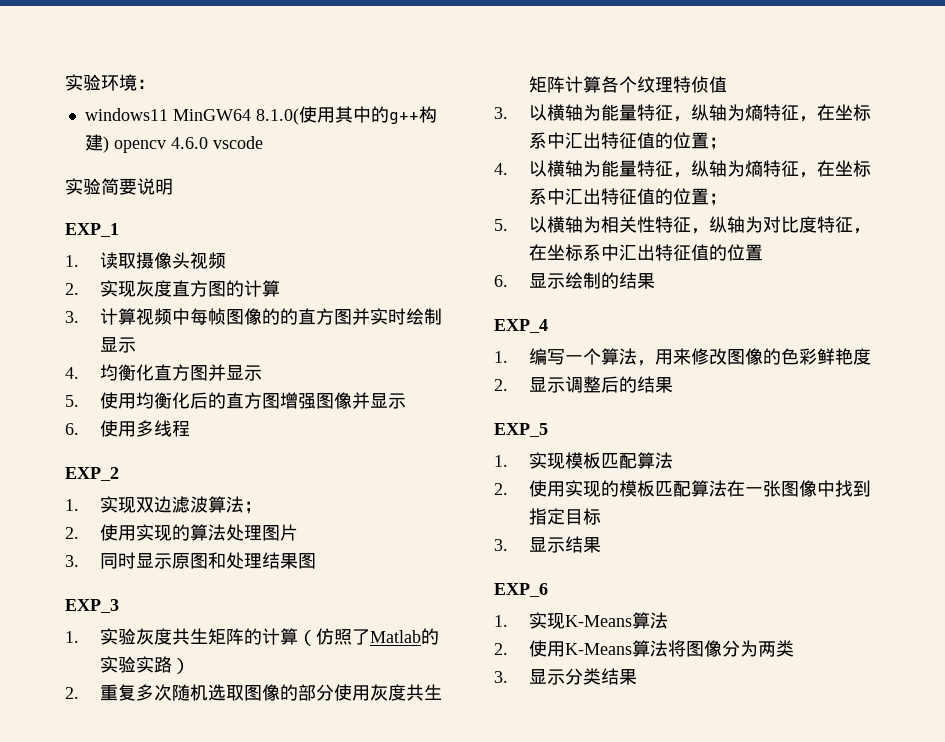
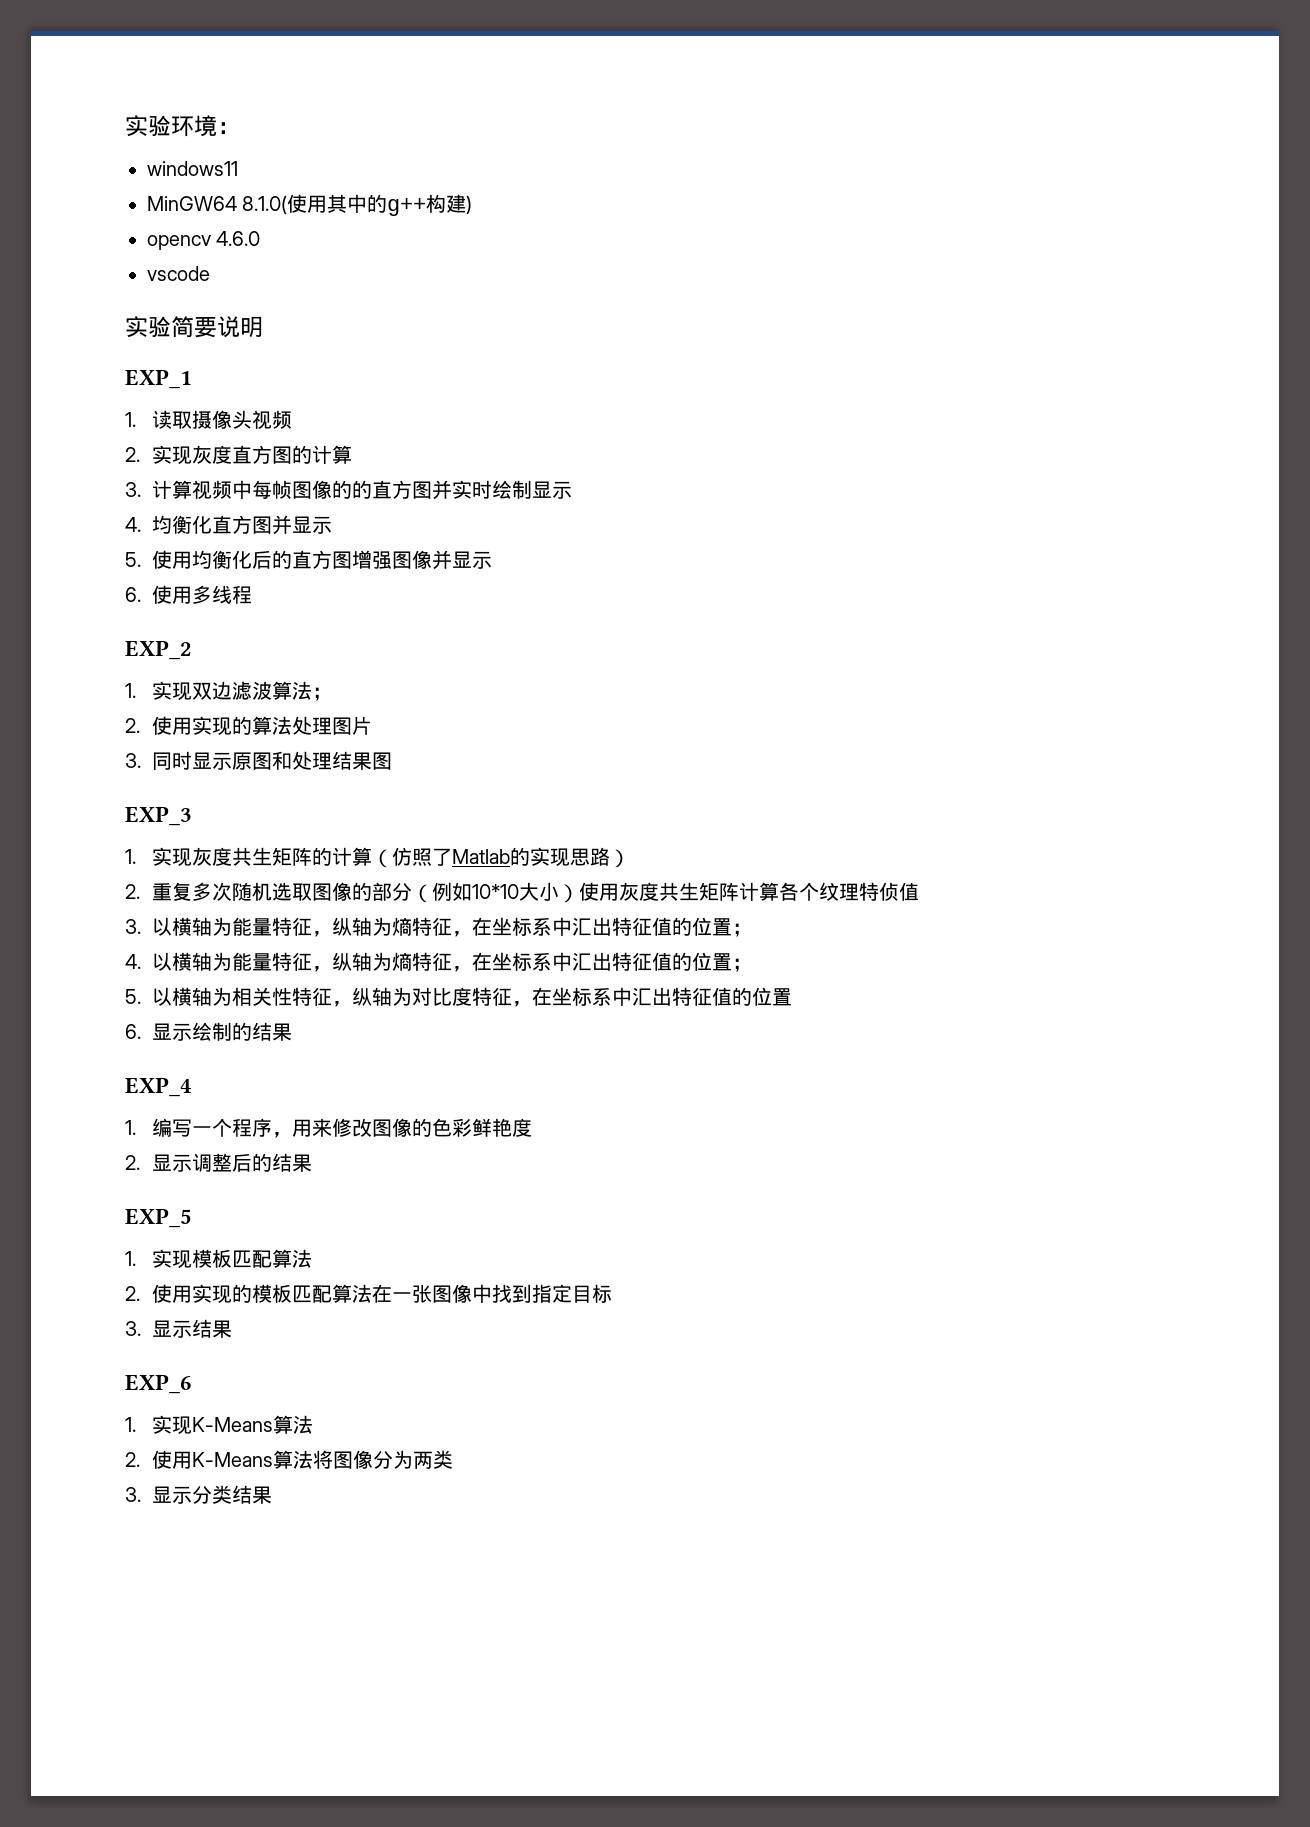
- windows11 MinGW64 8.1.0(使用其中的g++构建) opencv 4.6.0 vscode
+ windows11
+ MinGW64 8.1.0(使用其中的g++构建)
+ opencv 4.6.0
+ vscode
- 1.实验灰度共生矩阵的计算（仿照了Matlab的实验实路）
+ 1.实现灰度共生矩阵的计算（仿照了Matlab的实现思路）
- 2.重复多次随机选取图像的部分使用灰度共生矩阵计算各个纹理特侦值
+ 2.重复多次随机选取图像的部分（例如10*10大小）使用灰度共生矩阵计算各个纹理特侦值
- 1.编写一个算法，用来修改图像的色彩鲜艳度
+ 1.编写一个程序，用来修改图像的色彩鲜艳度

